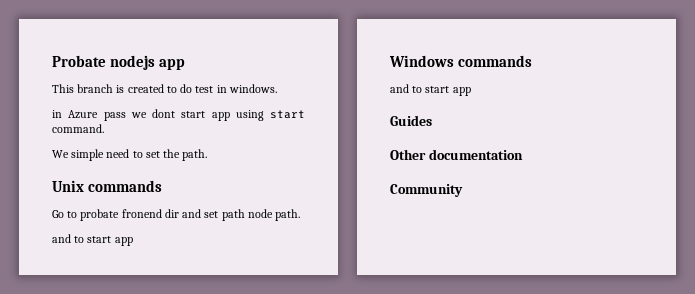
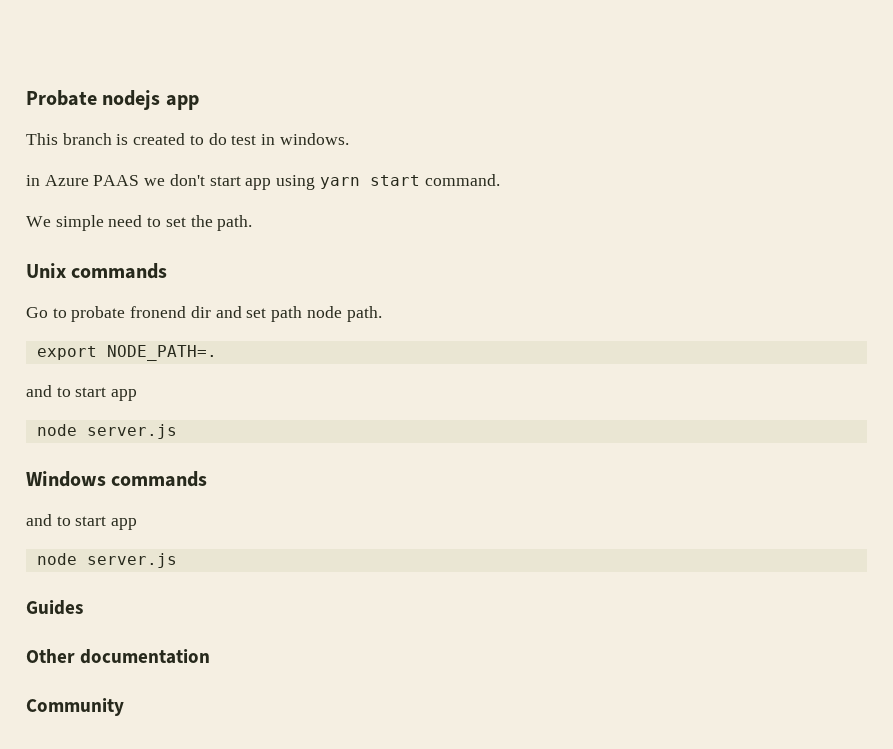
- in Azure pass we dont start app using start command.
+ in Azure PAAS we don't start app using yarn start command.
  Go to probate fronend dir and set path node path.
+ export NODE_PATH=.
  and to start app
+ node server.js
  Windows commands
  and to start app
+ node server.js

